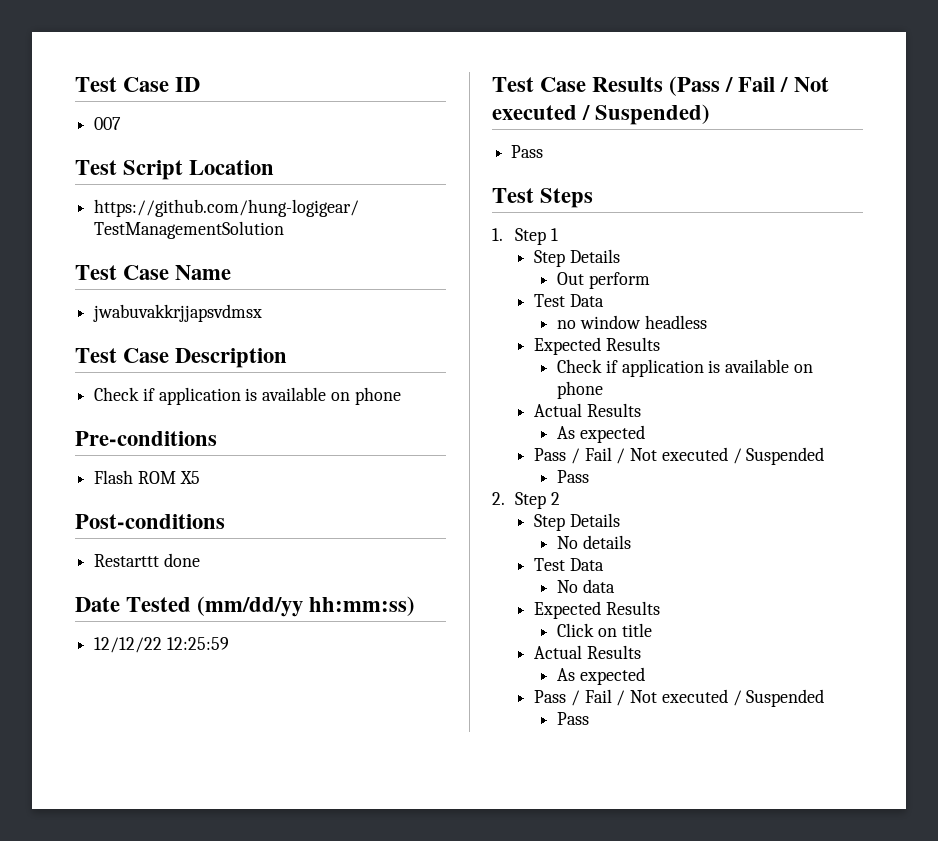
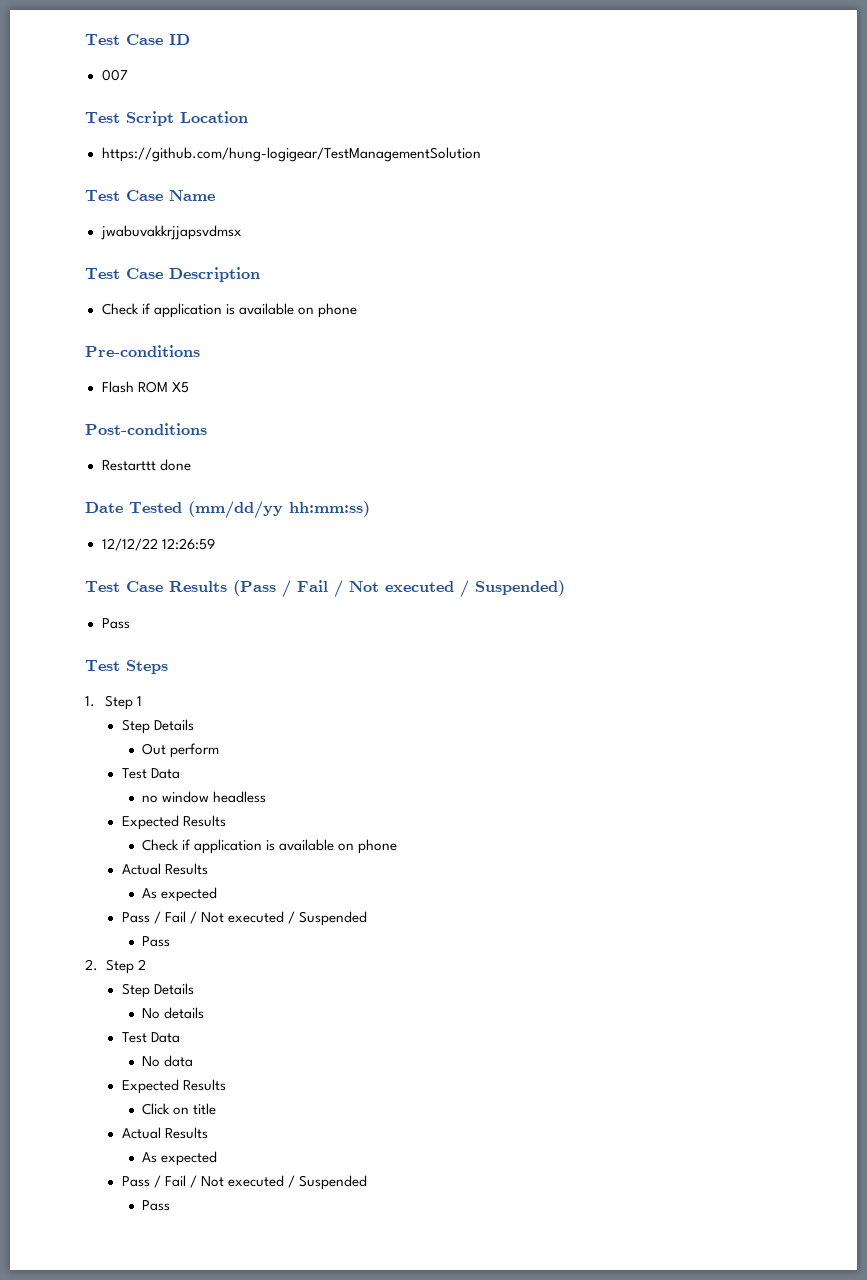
- 12/12/22 12:25:59
+ 12/12/22 12:26:59

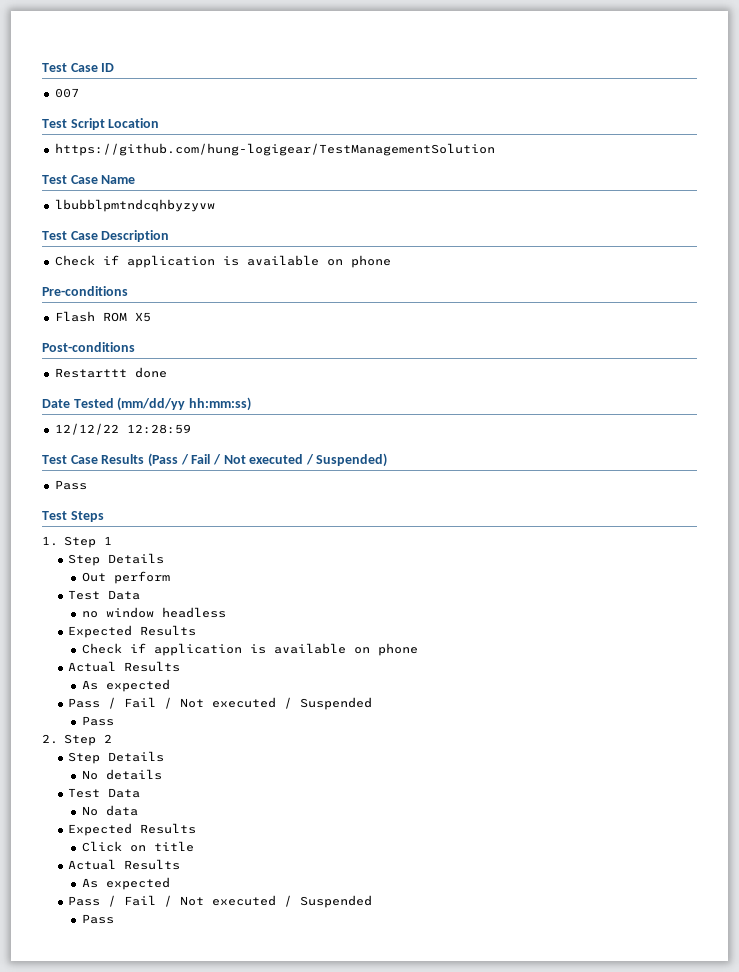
- jwabuvakkrjjapsvdmsx
+ lbubblpmtndcqhbyzyvw
- 12/12/22 12:26:59
+ 12/12/22 12:28:59

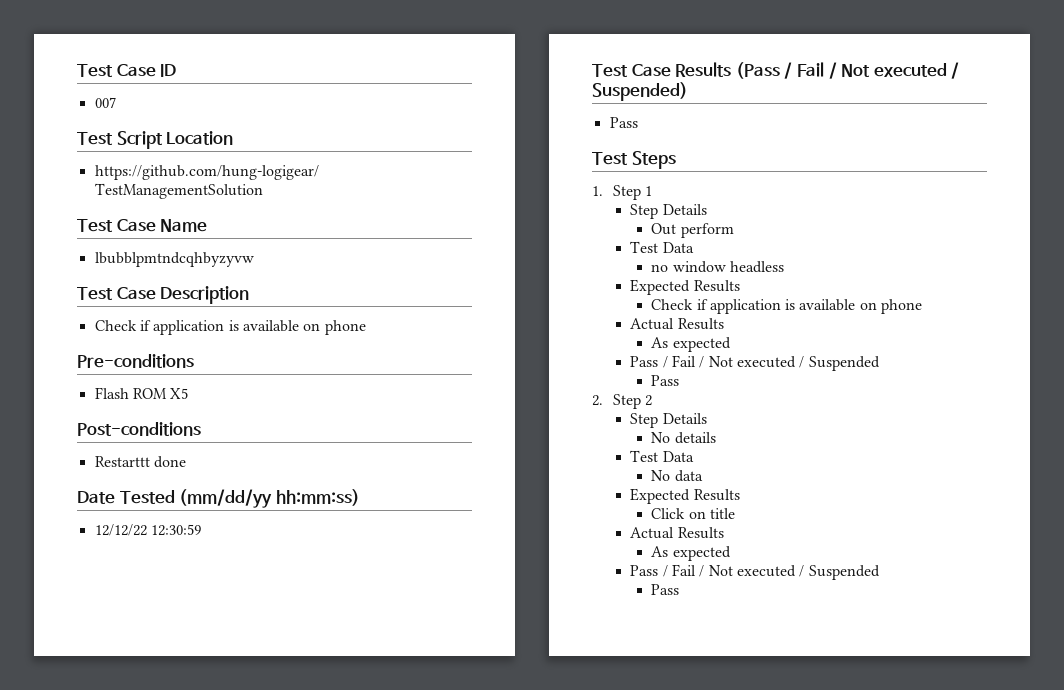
- 12/12/22 12:28:59
+ 12/12/22 12:30:59

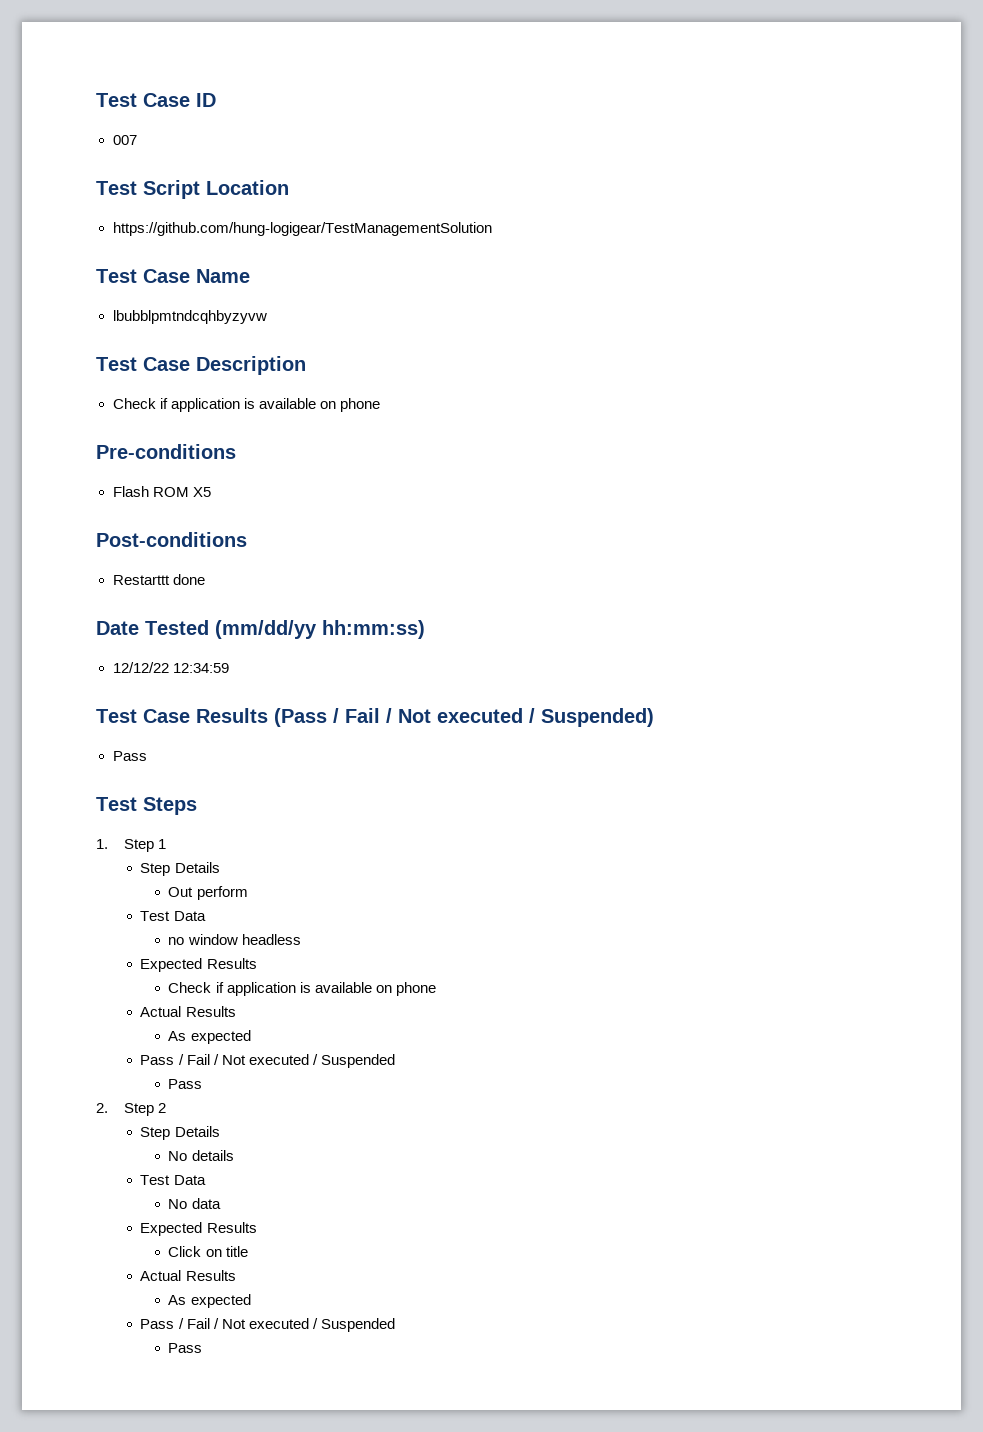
- 12/12/22 12:30:59
+ 12/12/22 12:34:59

